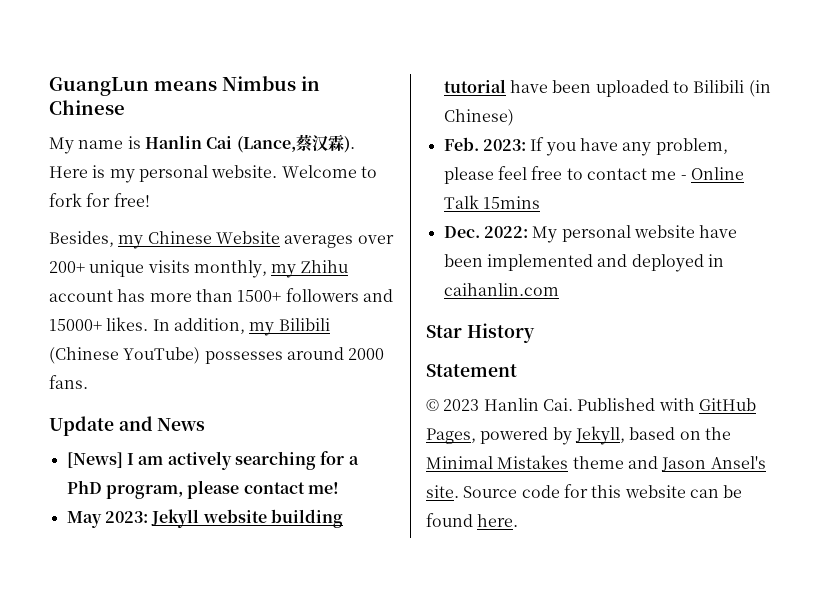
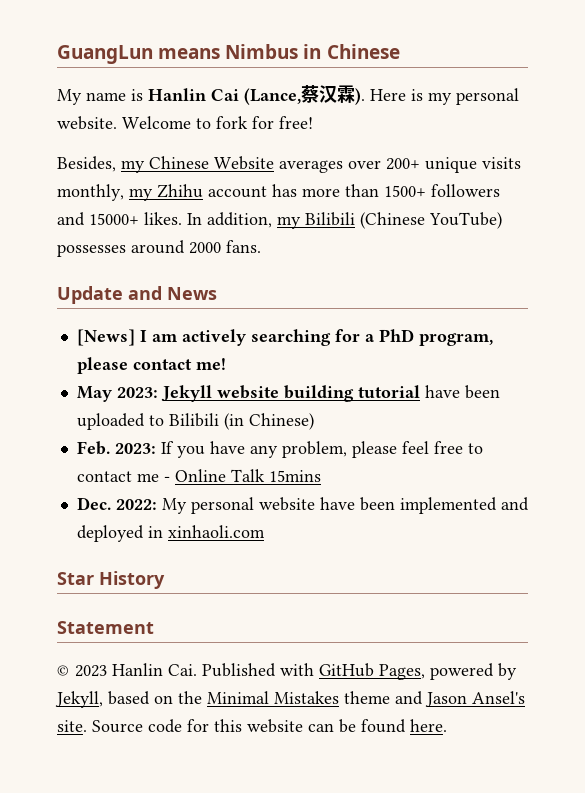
- Dec. 2022: My personal website have been implemented and deployed in caihanlin.com
+ Dec. 2022: My personal website have been implemented and deployed in xinhaoli.com

